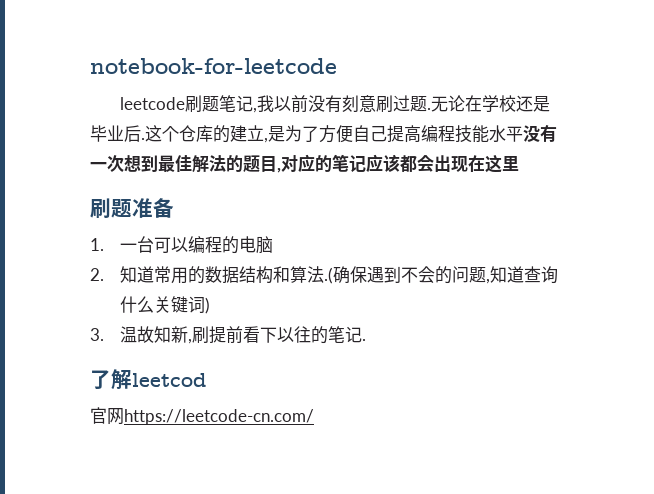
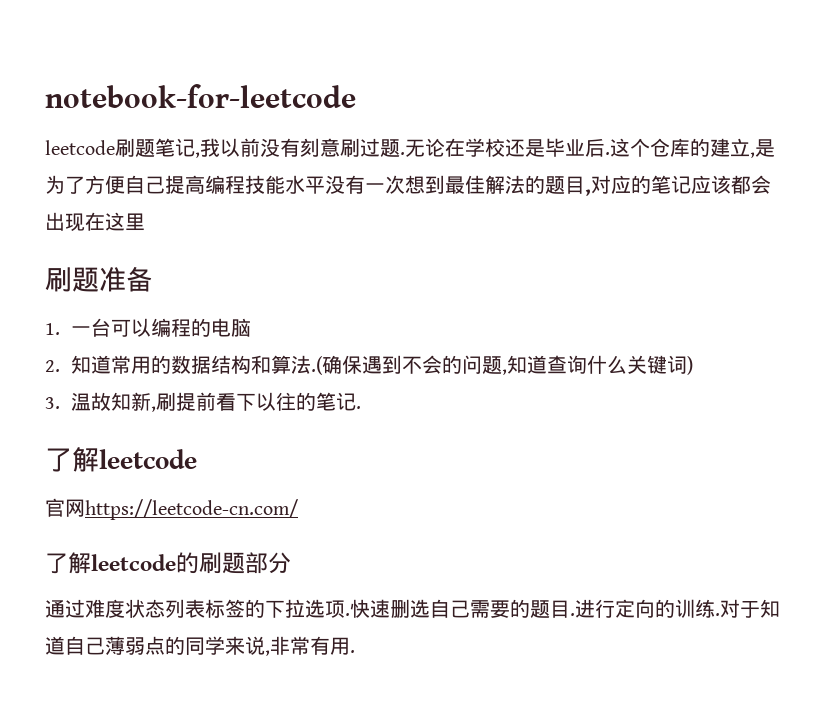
  3.温故知新,刷提前看下以往的笔记.
- 了解leetcod
+ 了解leetcode
+ 了解leetcode的刷题部分
+ 通过难度状态列表标签的下拉选项.快速删选自己需要的题目.进行定向的训练.对于知道自己薄弱点的同学来说,非常有用.

